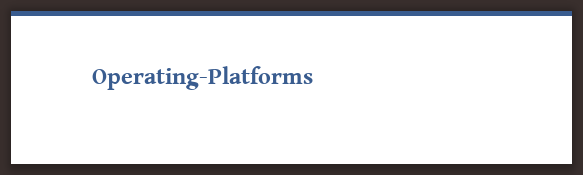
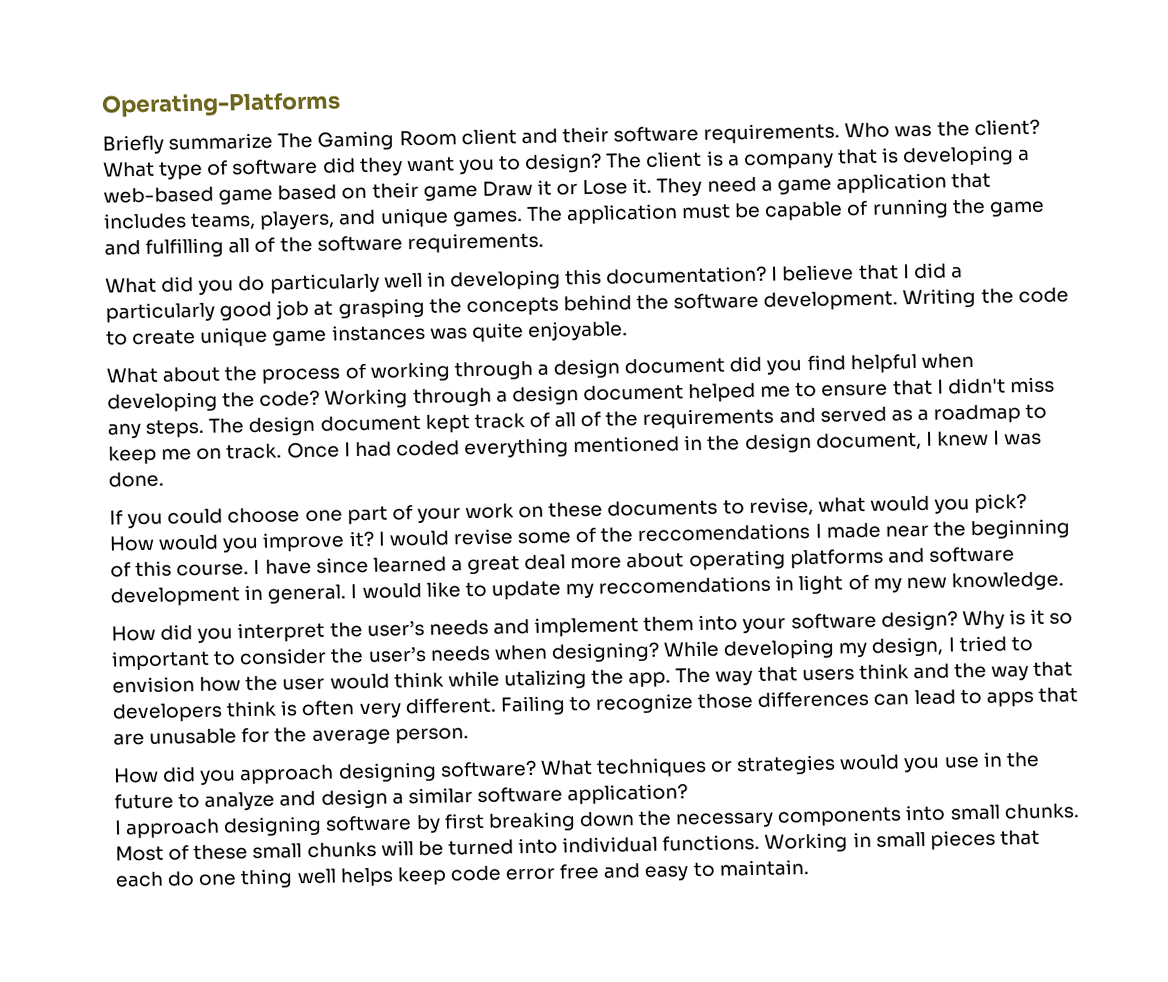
+ Briefly summarize The Gaming Room client and their software requirements. Who was the client? What type of software did they want you to design? The client is a company that is developing a web-based game based on their game Draw it or Lose it. They need a game application that includes teams, players, and unique games. The application must be capable of running the game and fulfilling all of the software requirements.
+ What did you do particularly well in developing this documentation? I believe that I did a particularly good job at grasping the concepts behind the software development. Writing the code to create unique game instances was quite enjoyable.
+ What about the process of working through a design document did you find helpful when developing the code? Working through a design document helped me to ensure that I didn't miss any steps. The design document kept track of all of the requirements and served as a roadmap to keep me on track. Once I had coded everything mentioned in the design document, I knew I was done.
+ If you could choose one part of your work on these documents to revise, what would you pick? How would you improve it? I would revise some of the reccomendations I made near the beginning of this course. I have since learned a great deal more about operating platforms and software development in general. I would like to update my reccomendations in light of my new knowledge.
+ How did you interpret the user’s needs and implement them into your software design? Why is it so important to consider the user’s needs when designing? While developing my design, I tried to envision how the user would think while utalizing the app. The way that users think and the way that developers think is often very different. Failing to recognize those differences can lead to apps that are unusable for the average person.
+ How did you approach designing software? What techniques or strategies would you use in the future to analyze and design a similar software application?
+ I approach designing software by first breaking down the necessary components into small chunks. Most of these small chunks will be turned into individual functions. Working in small pieces that each do one thing well helps keep code error free and easy to maintain.

